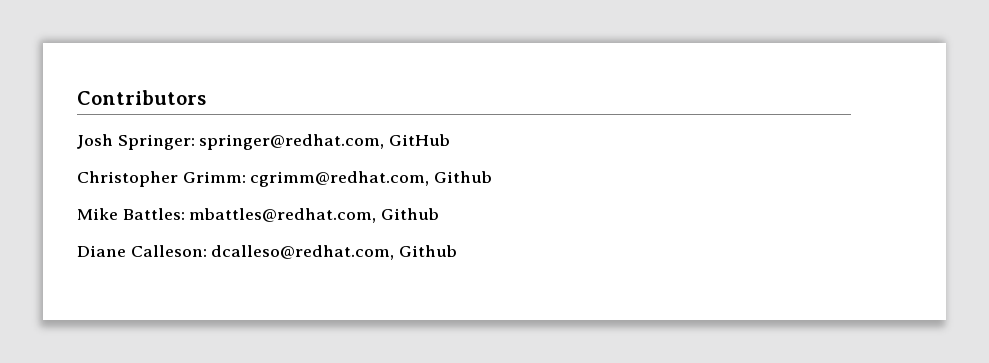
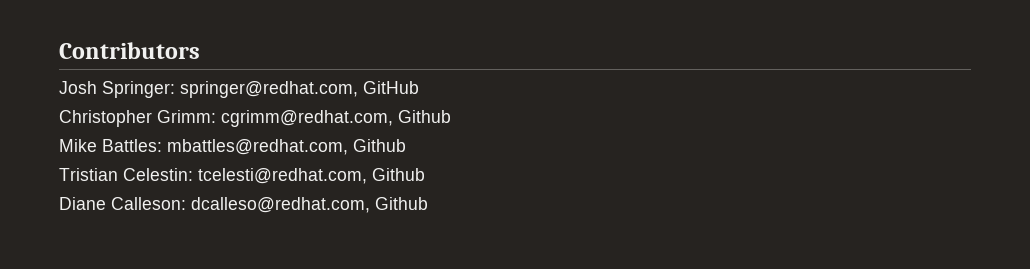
+ Tristian Celestin: tcelesti@redhat.com, Github

